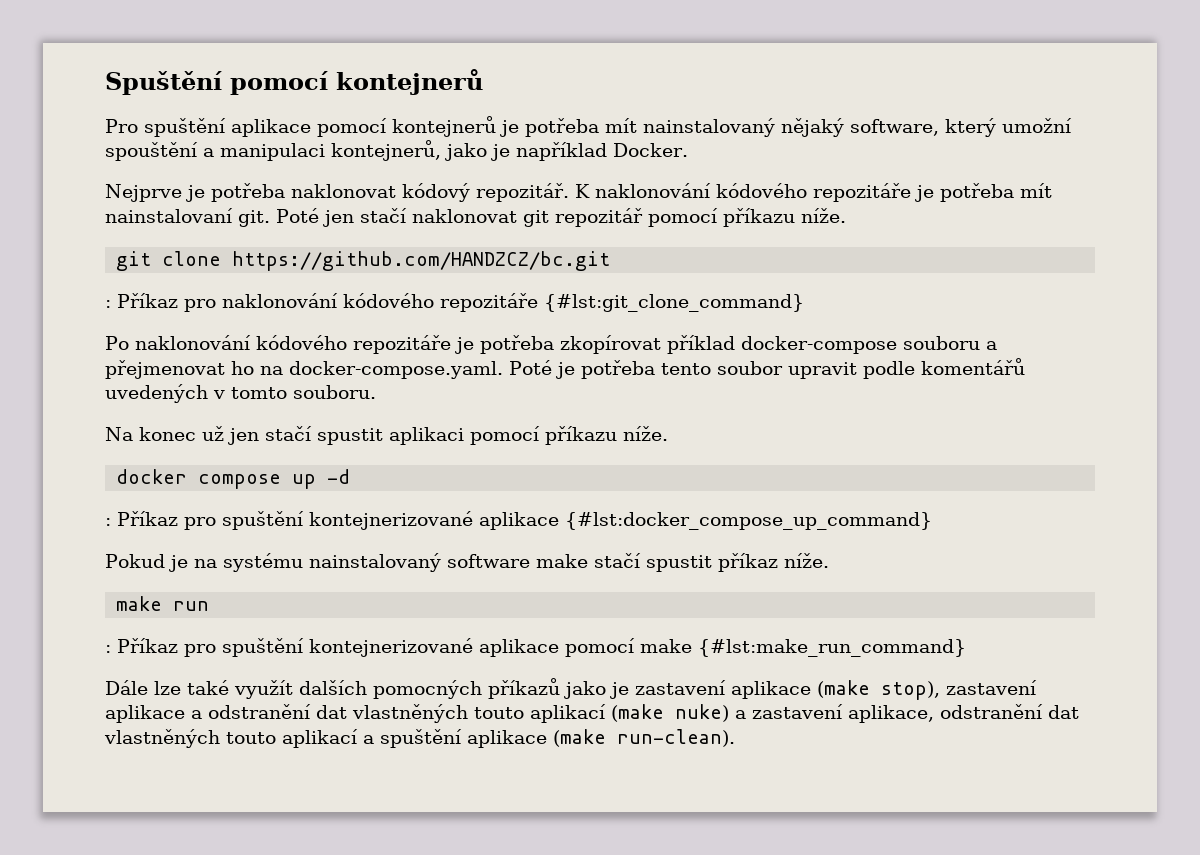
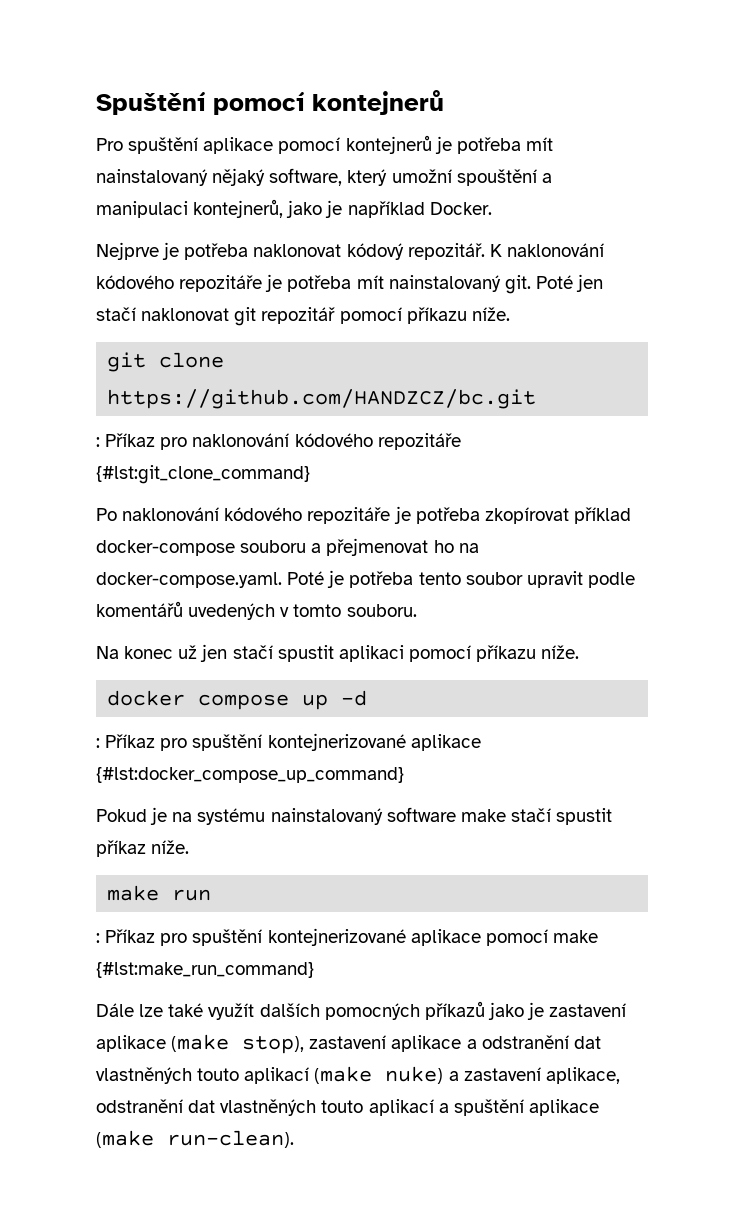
- K naklonování kódového repozitáře je potřeba mít nainstalovaní git.
+ K naklonování kódového repozitáře je potřeba mít nainstalovaný git.

